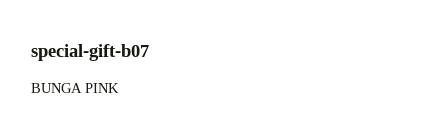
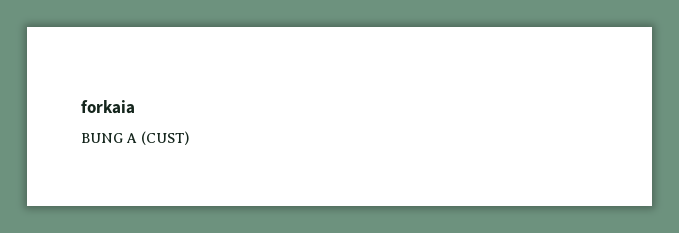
- special-gift-b07
- BUNGA PINK
+ forkaia
+ BUNG A (CUST)

